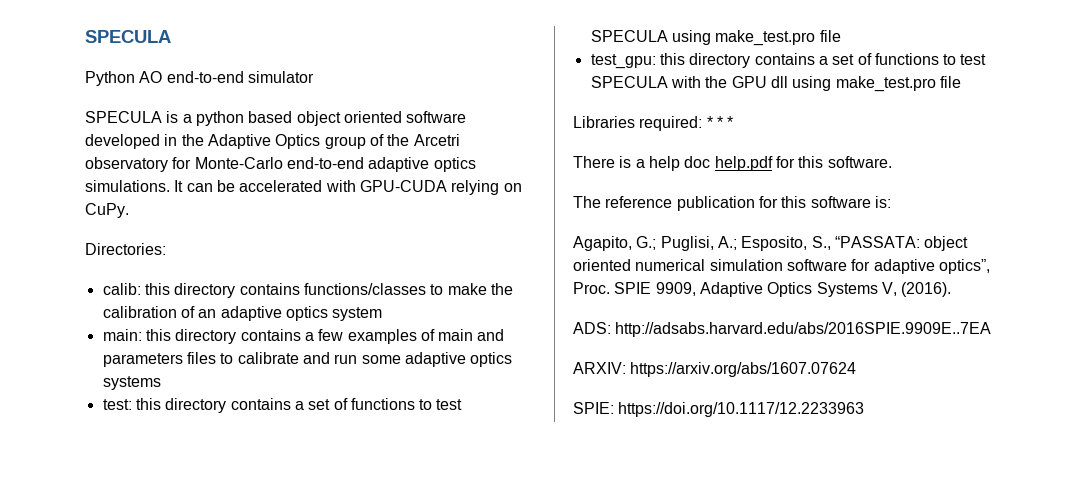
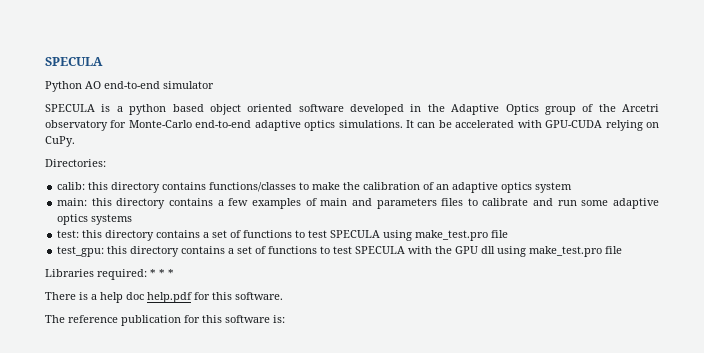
- Agapito, G.; Puglisi, A.; Esposito, S., “PASSATA: object oriented numerical simulation software for adaptive optics”, Proc. SPIE 9909, Adaptive Optics Systems V, (2016).
- ADS: http://adsabs.harvard.edu/abs/2016SPIE.9909E..7EA
- ARXIV: https://arxiv.org/abs/1607.07624
- SPIE: https://doi.org/10.1117/12.2233963

